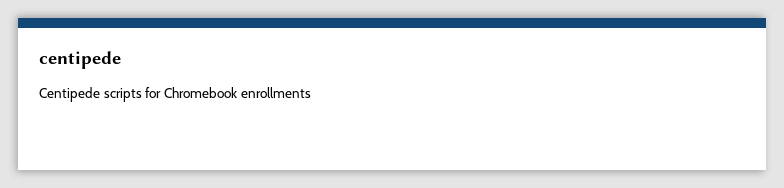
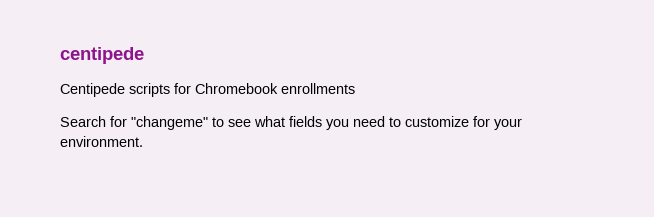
+ Search for "changeme" to see what fields you need to customize for your environment.

